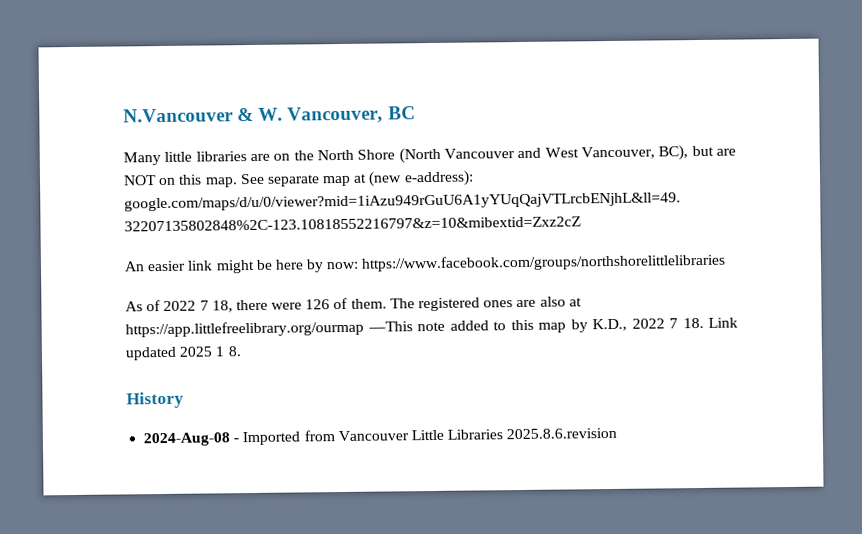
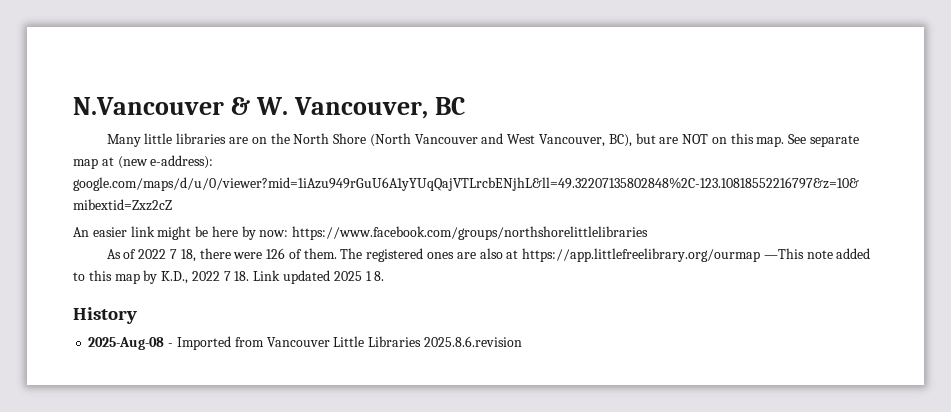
- 2024-Aug-08 - Imported from Vancouver Little Libraries 2025.8.6.revision
+ 2025-Aug-08 - Imported from Vancouver Little Libraries 2025.8.6.revision

